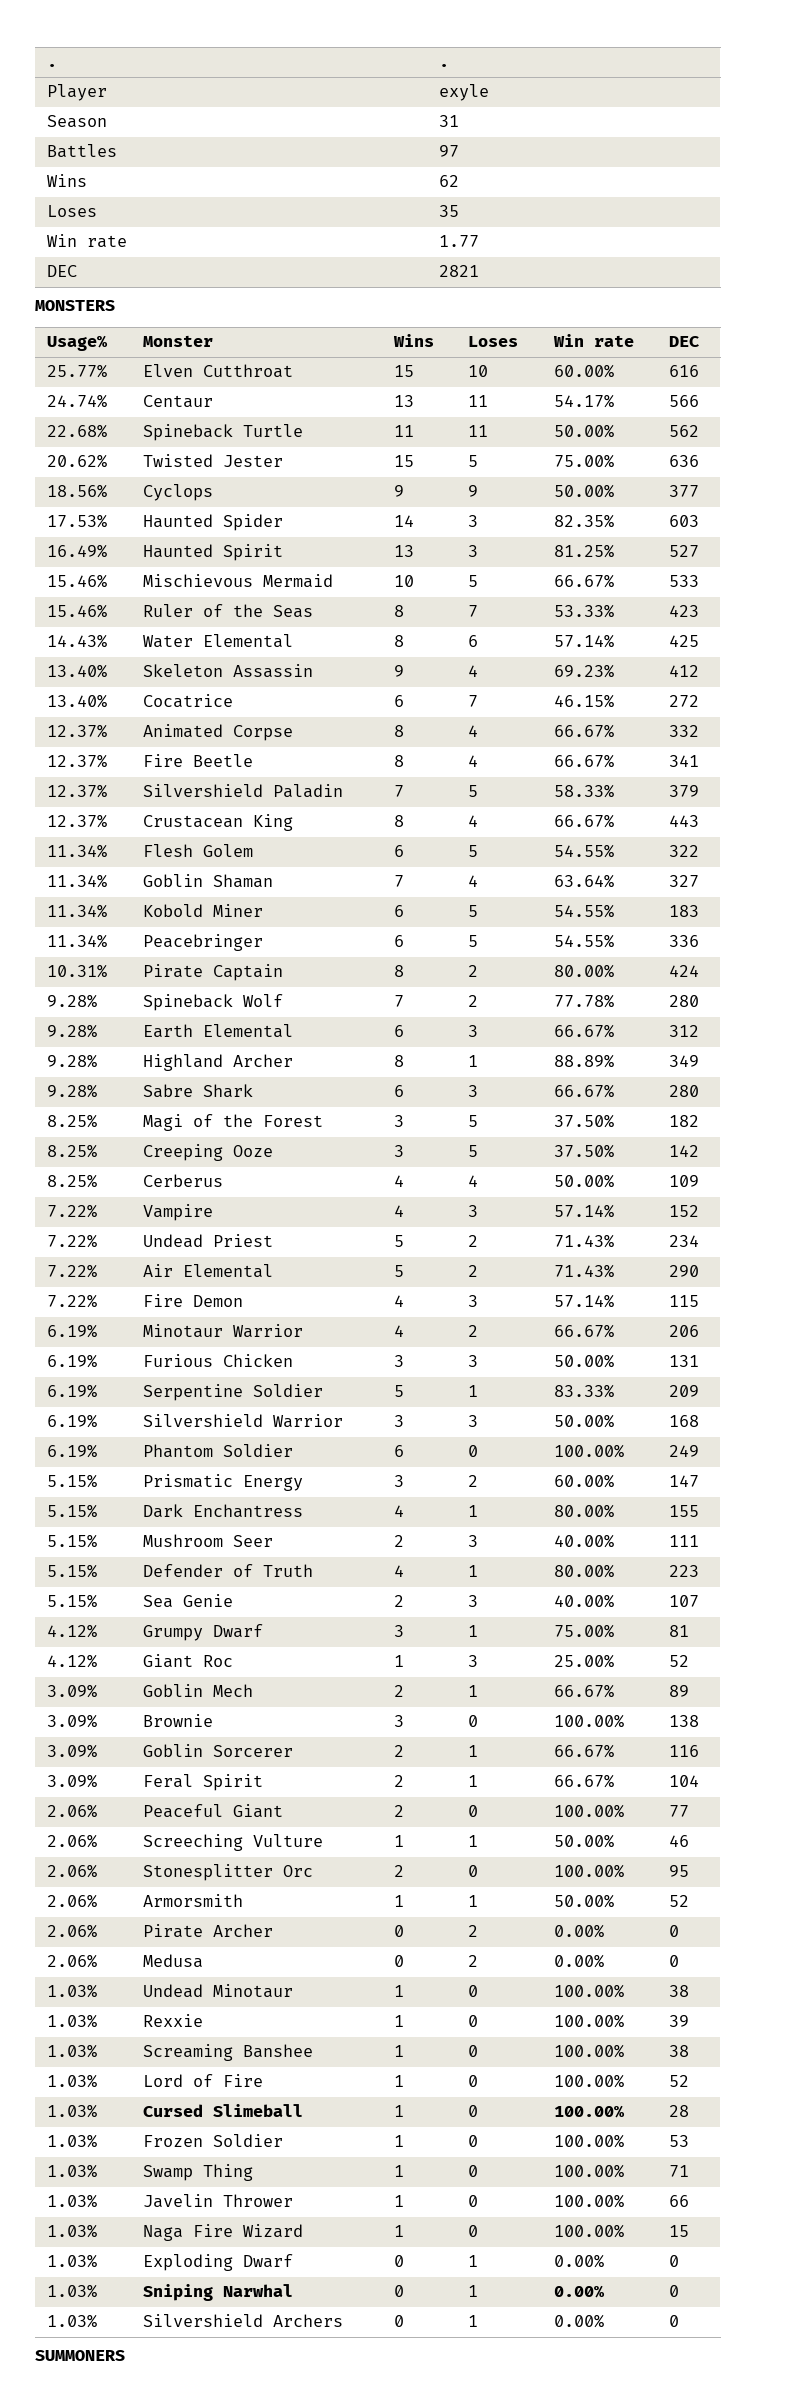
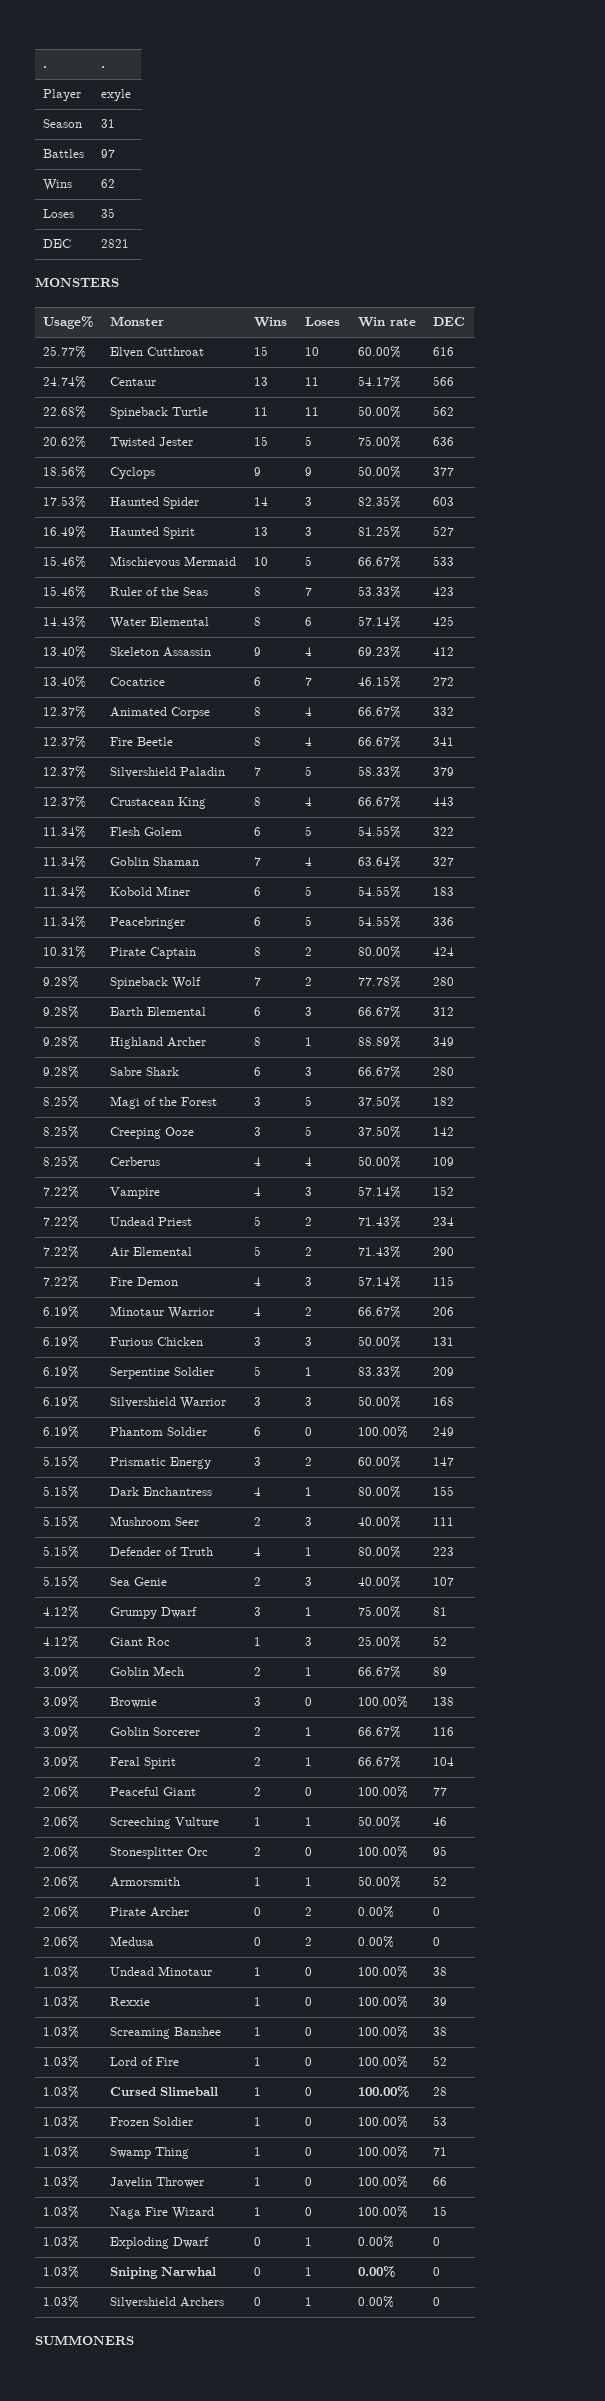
- Win rate | 1.77

